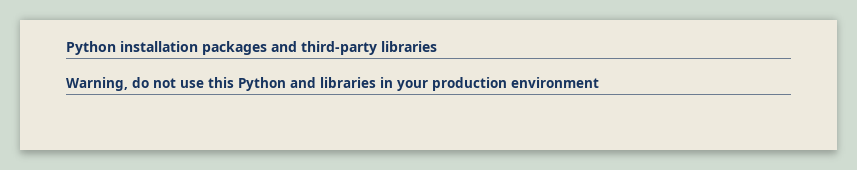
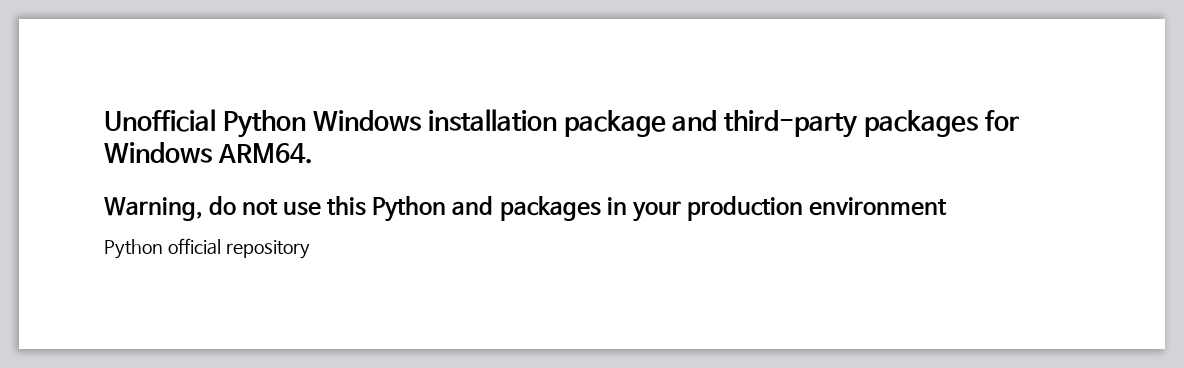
- Python installation packages and third-party libraries
+ Unofficial Python Windows installation package and third-party packages for Windows ARM64.
- Warning, do not use this Python and libraries in your production environment
+ Warning, do not use this Python and packages in your production environment
+ Python official repository

